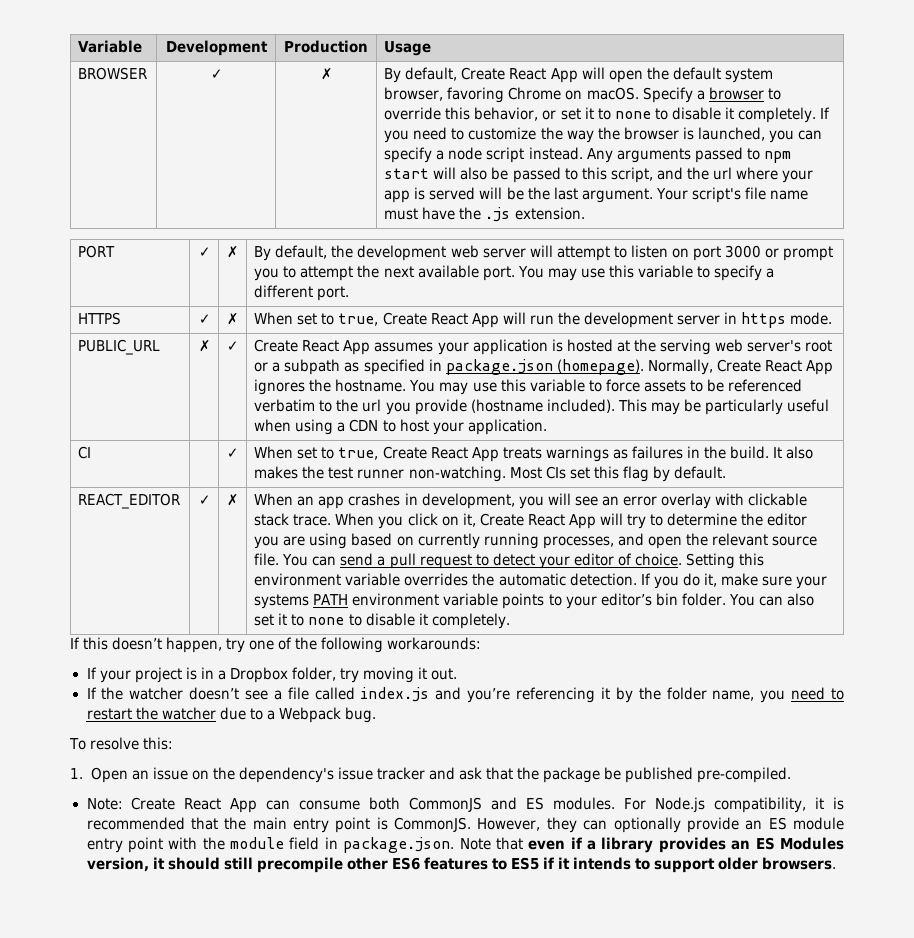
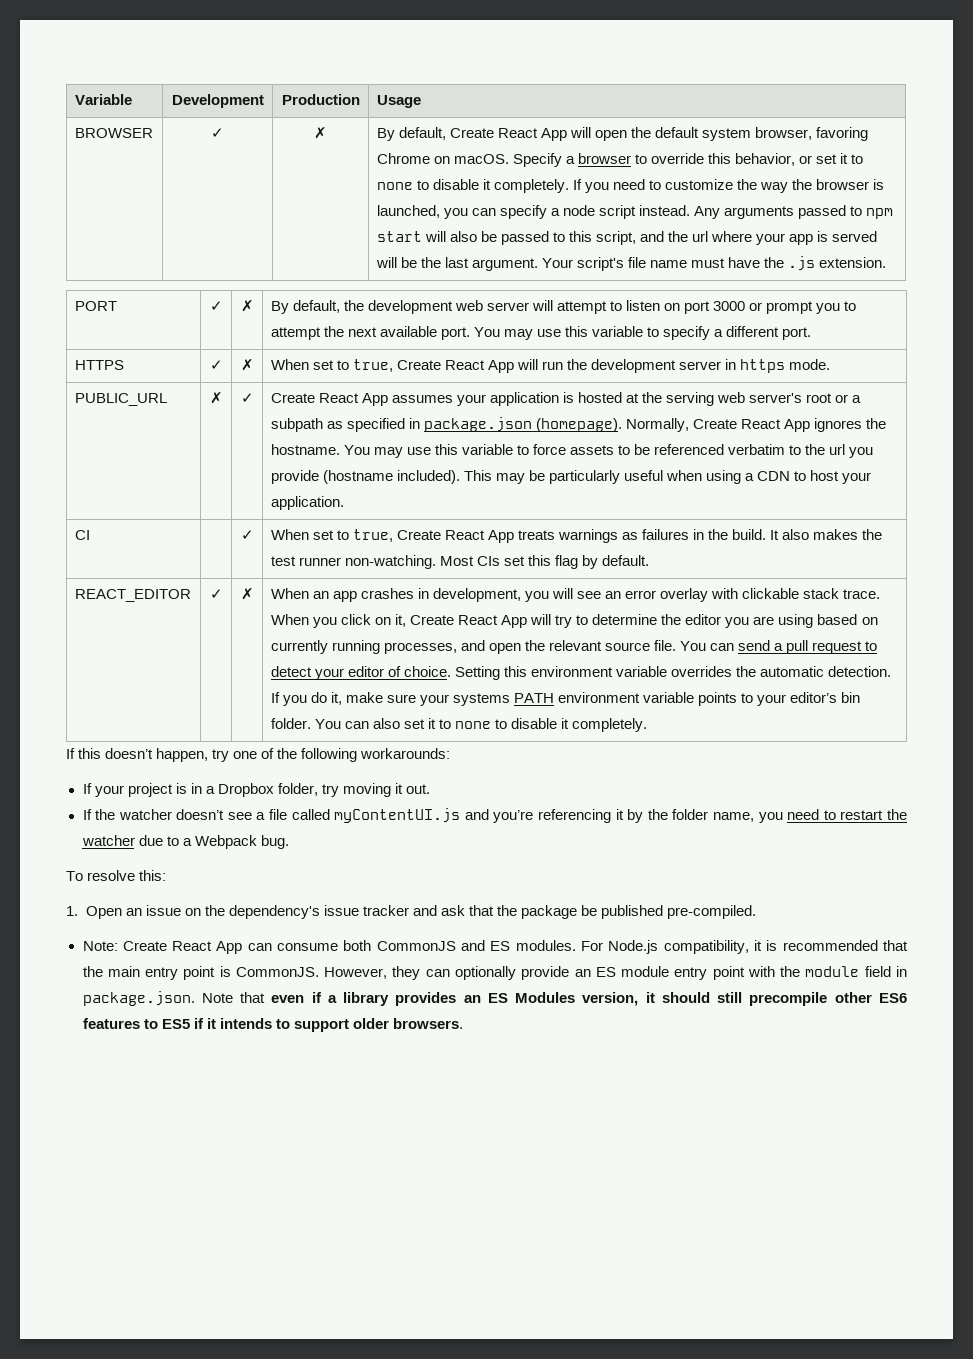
- If the watcher doesn’t see a file called index.js and you’re referencing it by the folder name, you need to restart the watcher due to a Webpack bug.
+ If the watcher doesn’t see a file called myContentUI.js and you’re referencing it by the folder name, you need to restart the watcher due to a Webpack bug.

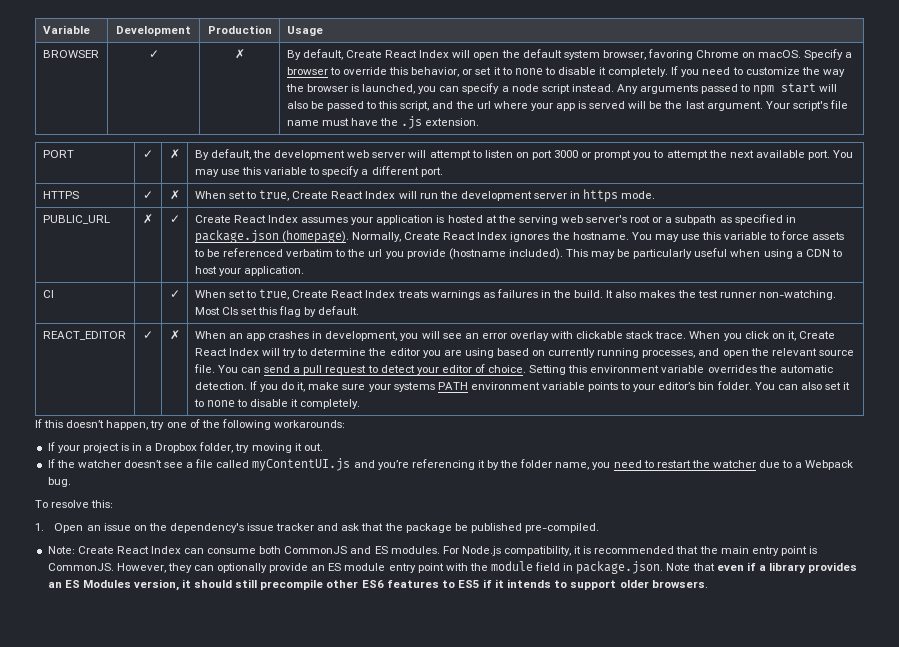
- By default, Create React App will open the default system browser, favoring Chrome on macOS.
+ By default, Create React Index will open the default system browser, favoring Chrome on macOS.
- HTTPS | ✓ | ✗ | When set to true, Create React App will run the development server in https mode.
+ HTTPS | ✓ | ✗ | When set to true, Create React Index will run the development server in https mode.
- Create React App assumes your application is hosted at the serving web server's root or a subpath as specified in package.json (homepage).
+ Create React Index assumes your application is hosted at the serving web server's root or a subpath as specified in package.json (homepage).
- Normally, Create React App ignores the hostname.
+ Normally, Create React Index ignores the hostname.
- CI | | ✓ | When set to true, Create React App treats warnings as failures in the build. It also makes the test runner non-watching. Most CIs set this flag by default.
+ CI | | ✓ | When set to true, Create React Index treats warnings as failures in the build. It also makes the test runner non-watching. Most CIs set this flag by default.
- When you click on it, Create React App will try to determine the editor you are using based on currently running processes, and open the relevant source file.
+ When you click on it, Create React Index will try to determine the editor you are using based on currently running processes, and open the relevant source file.
- Note: Create React App can consume both CommonJS and ES modules.
+ Note: Create React Index can consume both CommonJS and ES modules.

